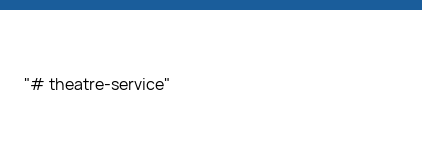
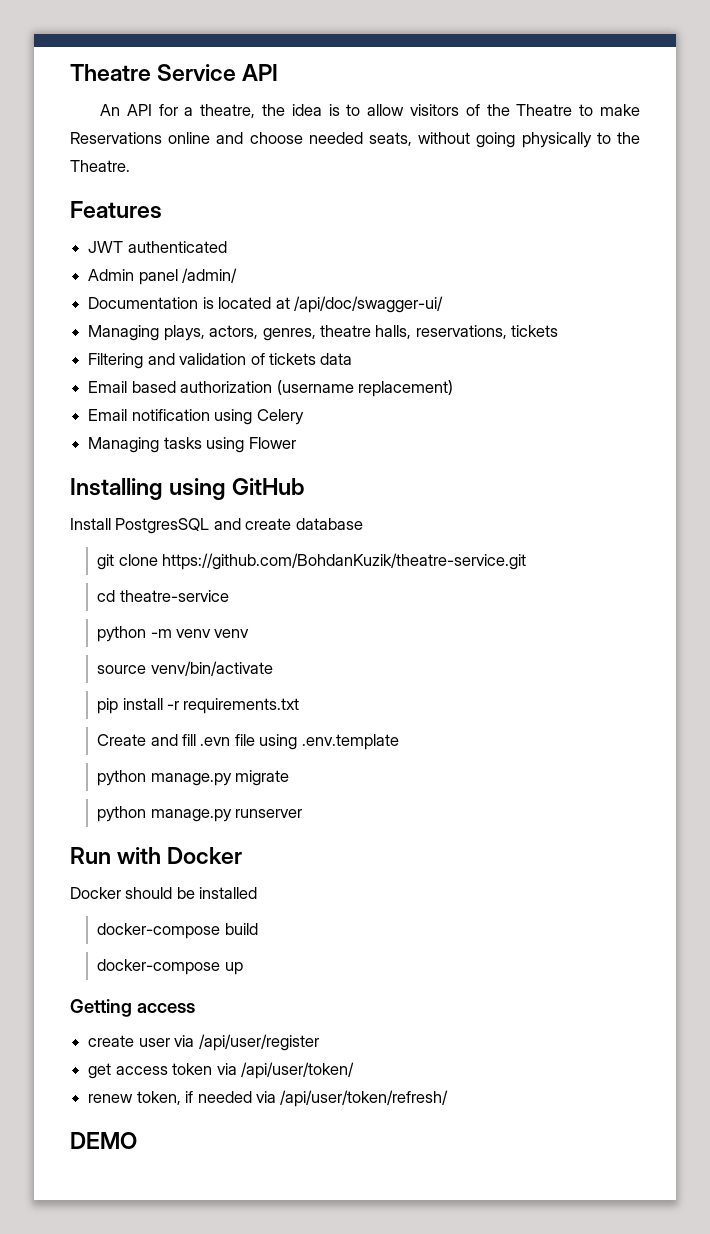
- "# theatre-service"
+ Theatre Service API
+ An API for a theatre, the idea is to allow visitors of the Theatre to make Reservations online and choose needed seats, without going physically to the Theatre.
+ Features
+ JWT authenticated
+ Admin panel /admin/
+ Documentation is located at /api/doc/swagger-ui/
+ Managing plays, actors, genres, theatre halls, reservations, tickets
+ Filtering and validation of tickets data
+ Email based authorization (username replacement)
+ Email notification using Celery
+ Managing tasks using Flower
+ Installing using GitHub
+ Install PostgresSQL and create database
+ git clone https://github.com/BohdanKuzik/theatre-service.git
+ cd theatre-service
+ python -m venv venv
+ source venv/bin/activate
+ pip install -r requirements.txt
+ Create and fill .evn file using .env.template
+ python manage.py migrate
+ python manage.py runserver
+ Run with Docker
+ Docker should be installed
+ docker-compose build
+ docker-compose up
+ Getting access
+ create user via /api/user/register
+ get access token via /api/user/token/
+ renew token, if needed via /api/user/token/refresh/
+ DEMO

